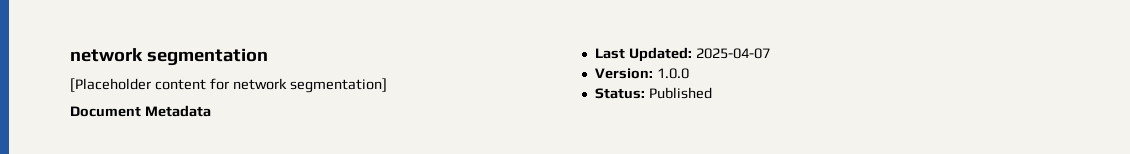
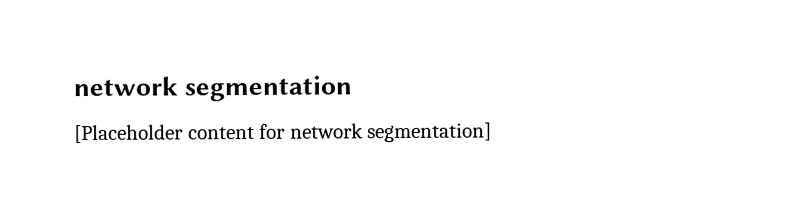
- Document Metadata
- Last Updated: 2025-04-07
- Version: 1.0.0
- Status: Published

